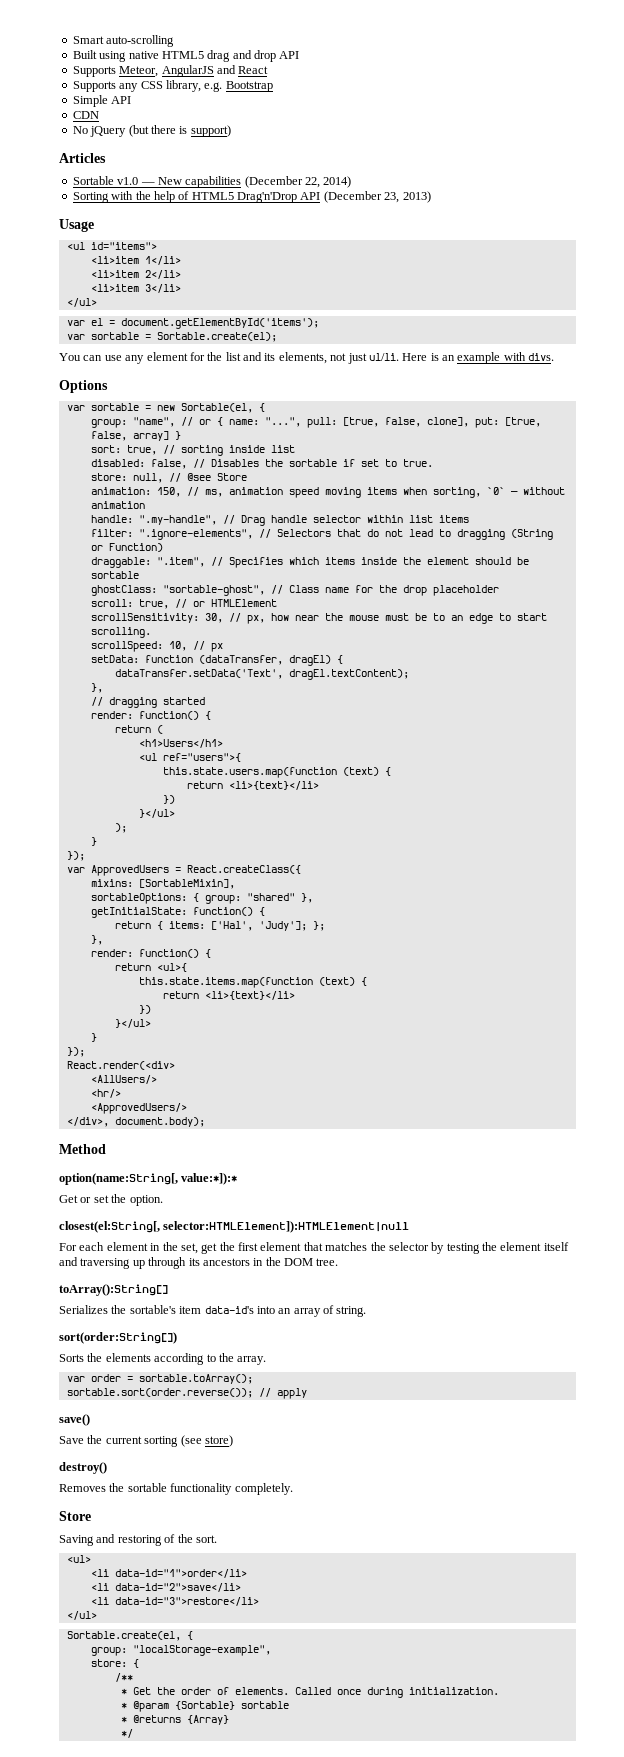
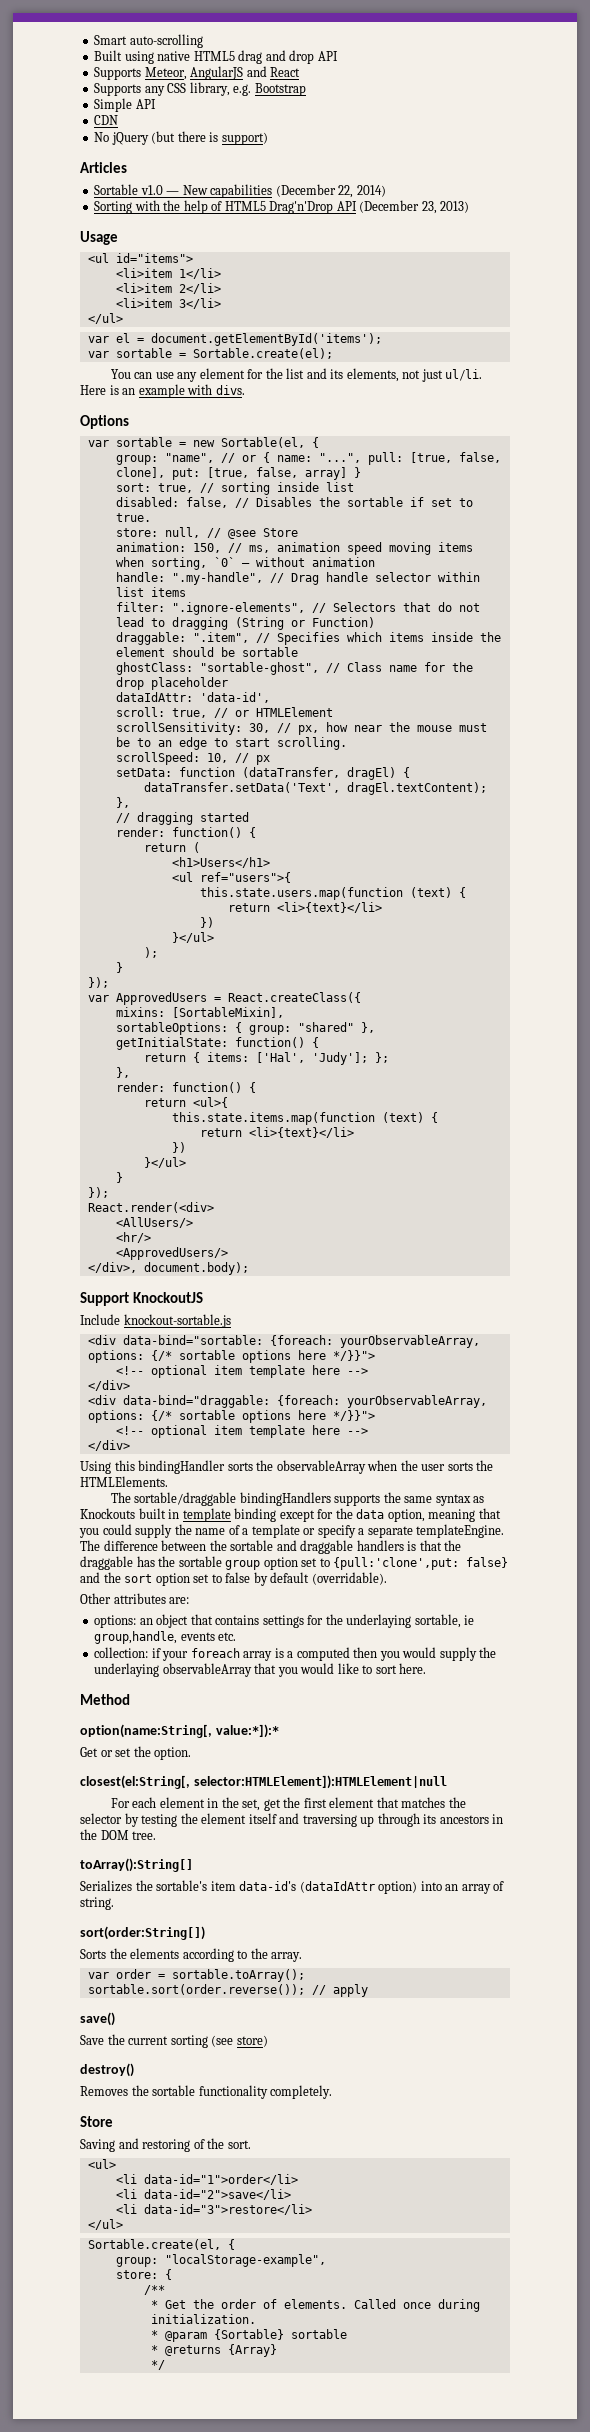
+ dataIdAttr: 'data-id',
+ Support KnockoutJS
+ Include knockout-sortable.js
+ <div data-bind="sortable: {foreach: yourObservableArray, options: {/* sortable options here */}}">
+ <!-- optional item template here -->
+ </div>
+ <div data-bind="draggable: {foreach: yourObservableArray, options: {/* sortable options here */}}">
+ <!-- optional item template here -->
+ </div>
+ Using this bindingHandler sorts the observableArray when the user sorts the HTMLElements.
+ The sortable/draggable bindingHandlers supports the same syntax as Knockouts built in template binding except for the data option, meaning that you could supply the name of a template or specify a separate templateEngine. The difference between the sortable and draggable handlers is that the draggable has the sortable group option set to {pull:'clone',put: false} and the sort option set to false by default (overridable).
+ Other attributes are:
+ options: an object that contains settings for the underlaying sortable, ie group,handle, events etc.
+ collection: if your foreach array is a computed then you would supply the underlaying observableArray that you would like to sort here.
- Serializes the sortable's item data-id's into an array of string.
+ Serializes the sortable's item data-id's (dataIdAttr option) into an array of string.

